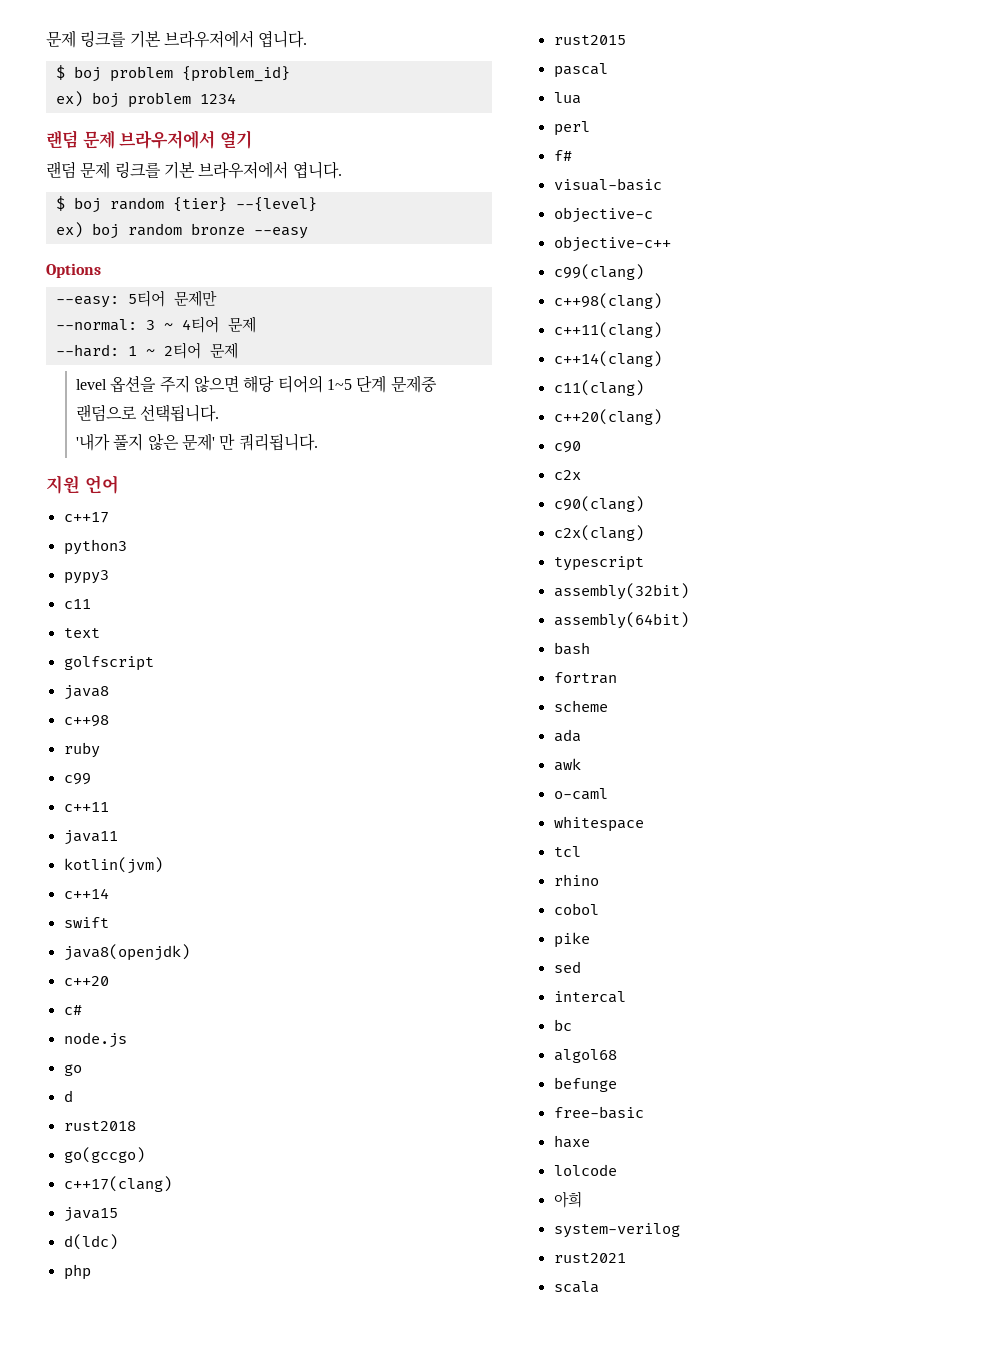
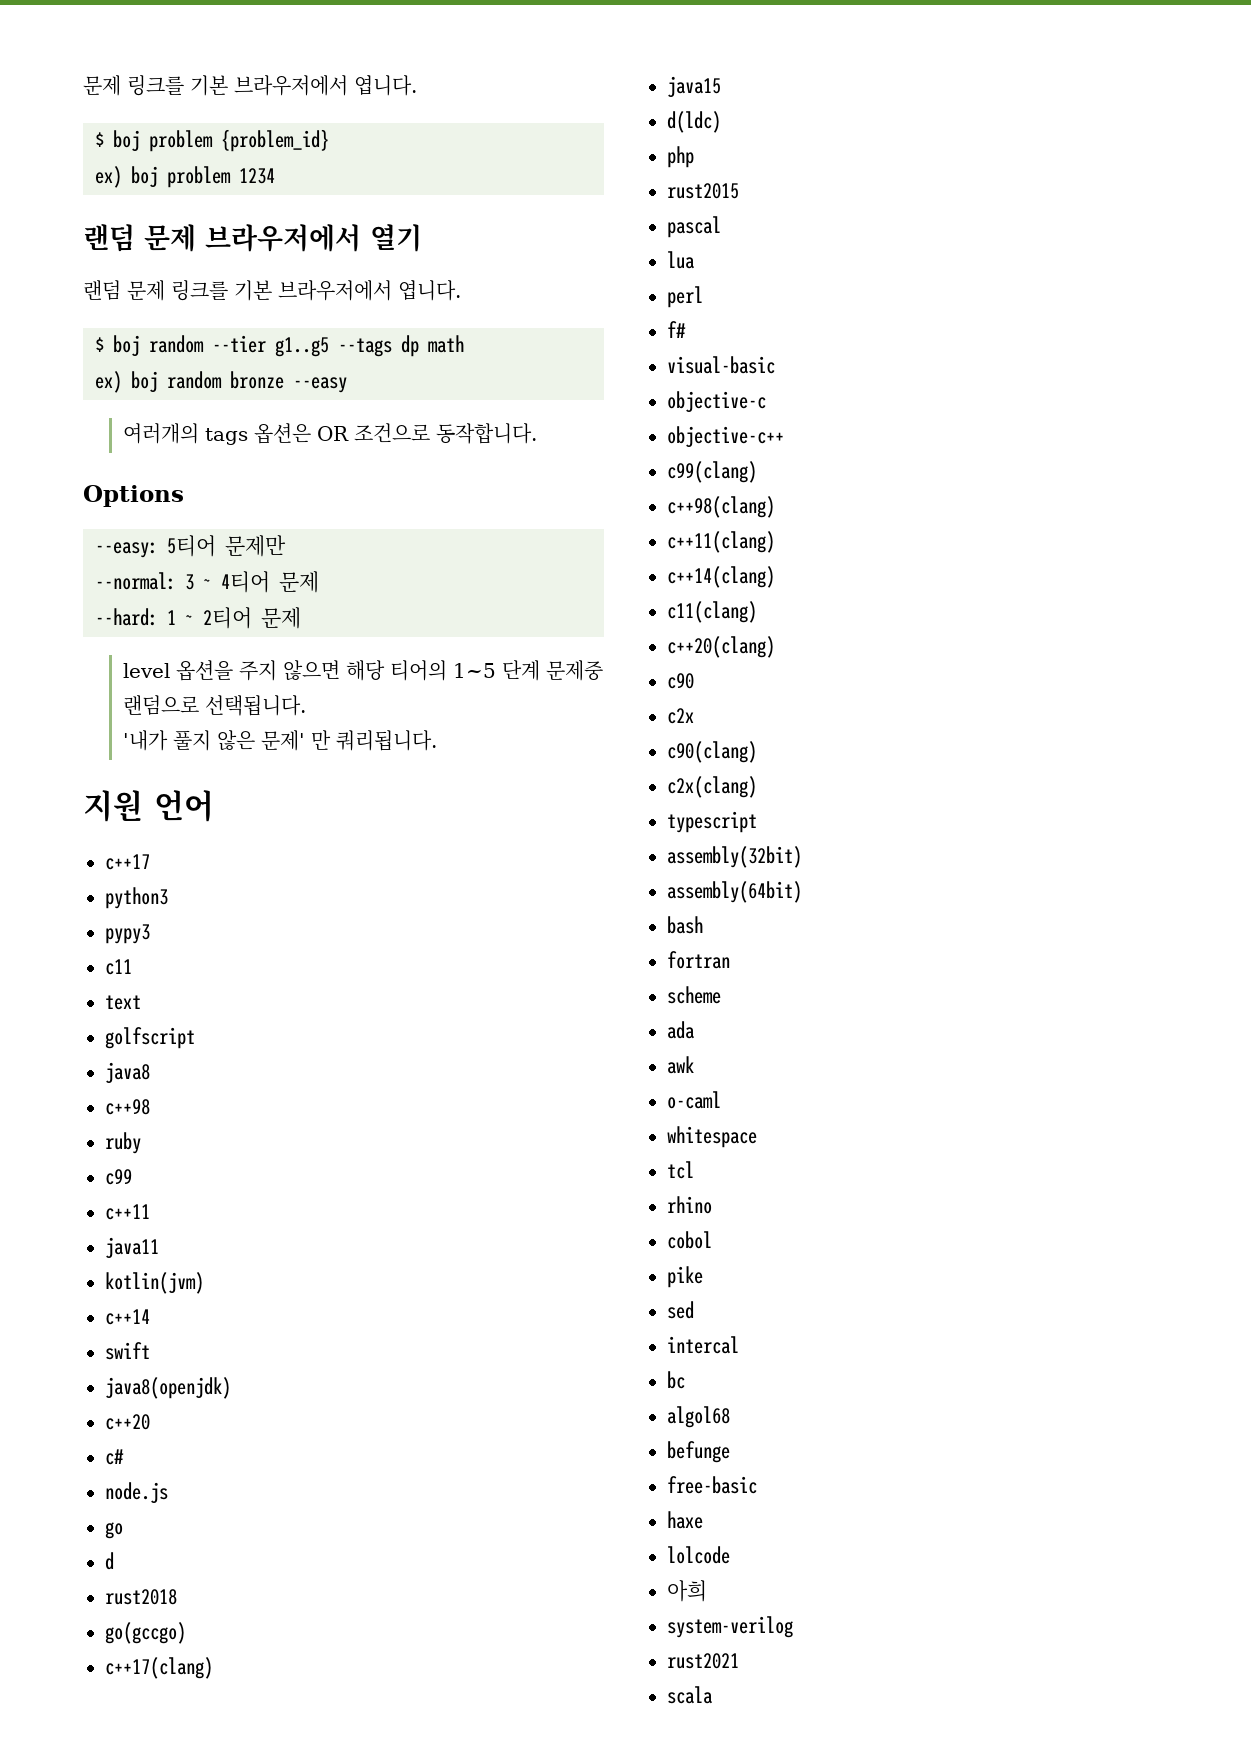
- $ boj random {tier} --{level}
+ $ boj random --tier g1..g5 --tags dp math
+ 여러개의 tags 옵션은 OR 조건으로 동작합니다.

